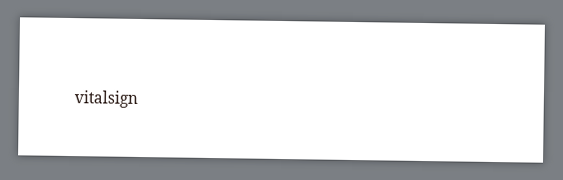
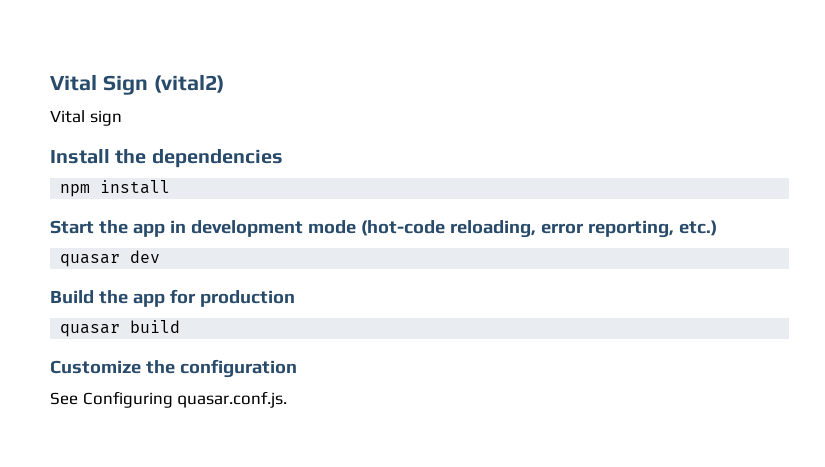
- vitalsign
+ Vital Sign (vital2)
+ Vital sign
+ Install the dependencies
+ npm install
+ Start the app in development mode (hot-code reloading, error reporting, etc.)
+ quasar dev
+ Build the app for production
+ quasar build
+ Customize the configuration
+ See Configuring quasar.conf.js.

